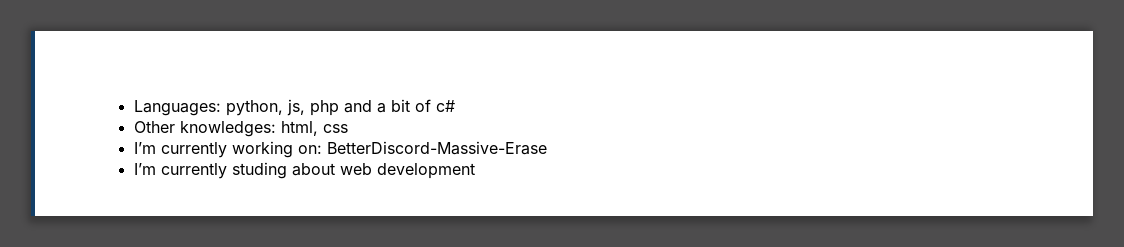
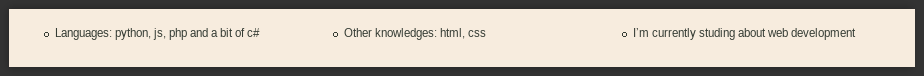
- I’m currently working on: BetterDiscord-Massive-Erase

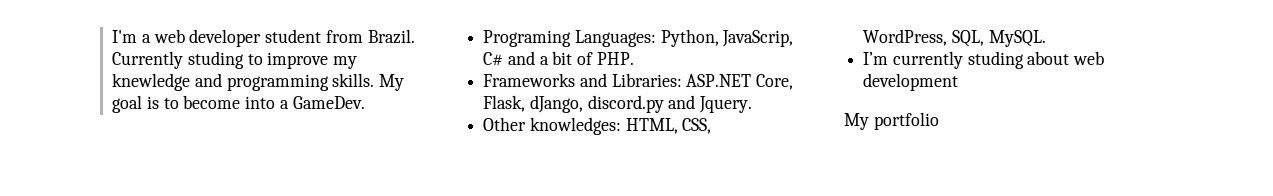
- Languages: python, js, php and a bit of c#
- Other knowledges: html, css
+ I'm a web developer student from Brazil. Currently studing to improve my knewledge and programming skills. My goal is to become into a GameDev.
+ Programing Languages: Python, JavaScrip, C# and a bit of PHP.
+ Frameworks and Libraries: ASP.NET Core, Flask, dJango, discord.py and Jquery.
+ Other knowledges: HTML, CSS, WordPress, SQL, MySQL.
+ My portfolio

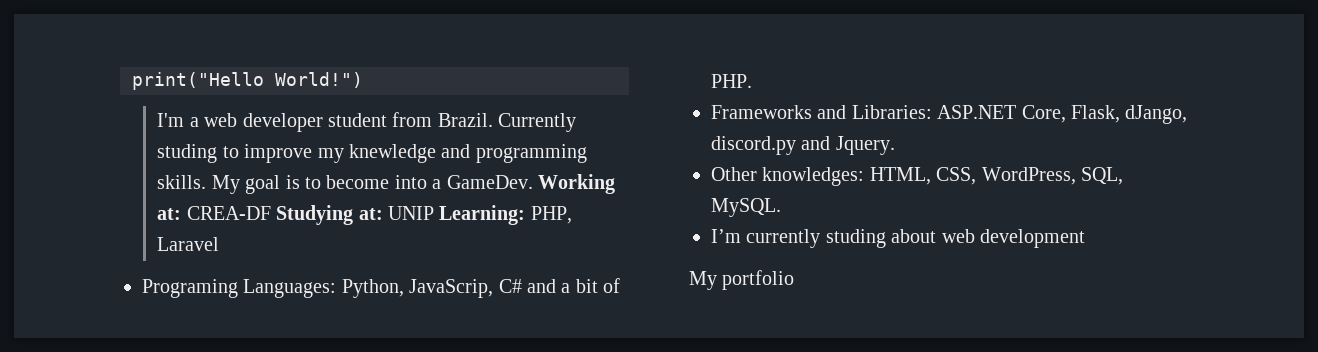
+ print("Hello World!")
+ Working at: CREA-DF Studying at: UNIP Learning: PHP, Laravel

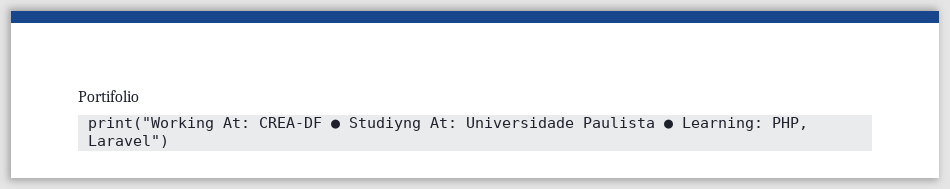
- print("Hello World!")
- I'm a web developer student from Brazil. Currently studing to improve my knewledge and programming skills. My goal is to become into a GameDev. Working at: CREA-DF Studying at: UNIP Learning: PHP, Laravel
- Programing Languages: Python, JavaScrip, C# and a bit of PHP.
- Frameworks and Libraries: ASP.NET Core, Flask, dJango, discord.py and Jquery.
- Other knowledges: HTML, CSS, WordPress, SQL, MySQL.
- I’m currently studing about web development
- My portfolio
+ Portifolio
+ print("Working At: CREA-DF ● Studiyng At: Universidade Paulista ● Learning: PHP, Laravel")

